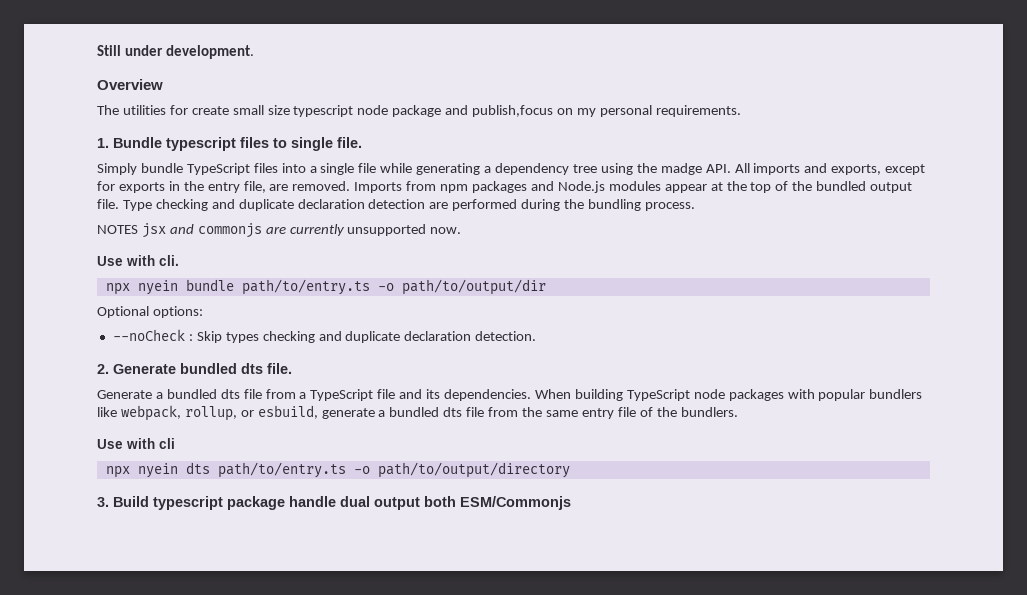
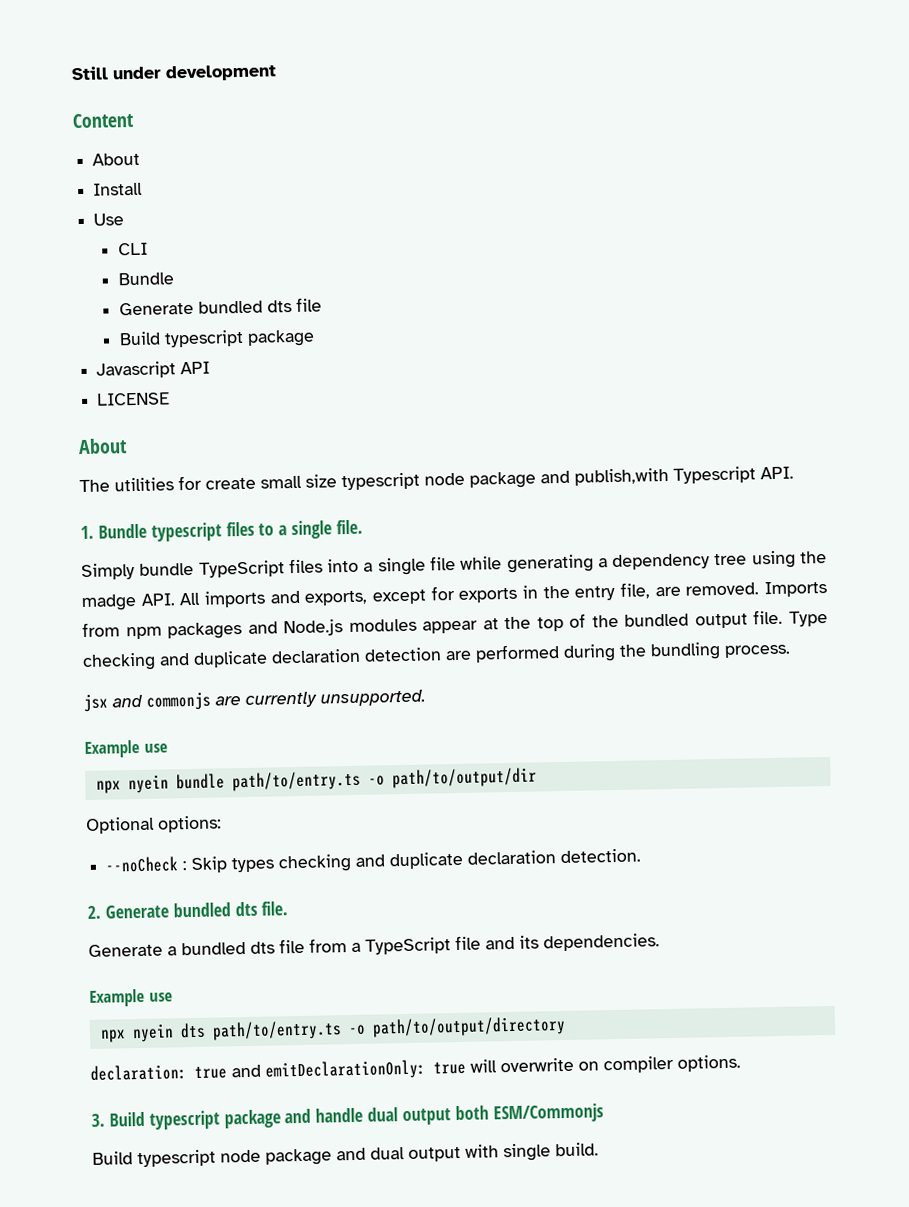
- Still under development.
- Overview
+ Still under development
+ Content
+ About
+ Install
+ Use
+ CLI
+ Bundle
+ Generate bundled dts file
+ Build typescript package
+ Javascript API
+ LICENSE
+ About
- The utilities for create small size typescript node package and publish,focus on my personal requirements.
+ The utilities for create small size typescript node package and publish,with Typescript API.
- 1. Bundle typescript files to single file.
+ 1. Bundle typescript files to a single file.
- NOTES jsx and commonjs are currently unsupported now.
- Use with cli.
+ jsx and commonjs are currently unsupported.
+ Example use
- Generate a bundled dts file from a TypeScript file and its dependencies. When building TypeScript node packages with popular bundlers like webpack, rollup, or esbuild, generate a bundled dts file from the same entry file of the bundlers.
- Use with cli
+ Generate a bundled dts file from a TypeScript file and its dependencies.
+ Example use
+ declaration: true and emitDeclarationOnly: true will overwrite on compiler options.
- 3. Build typescript package handle dual output both ESM/Commonjs
+ 3. Build typescript package and handle dual output both ESM/Commonjs
+ Build typescript node package and dual output with single build.

